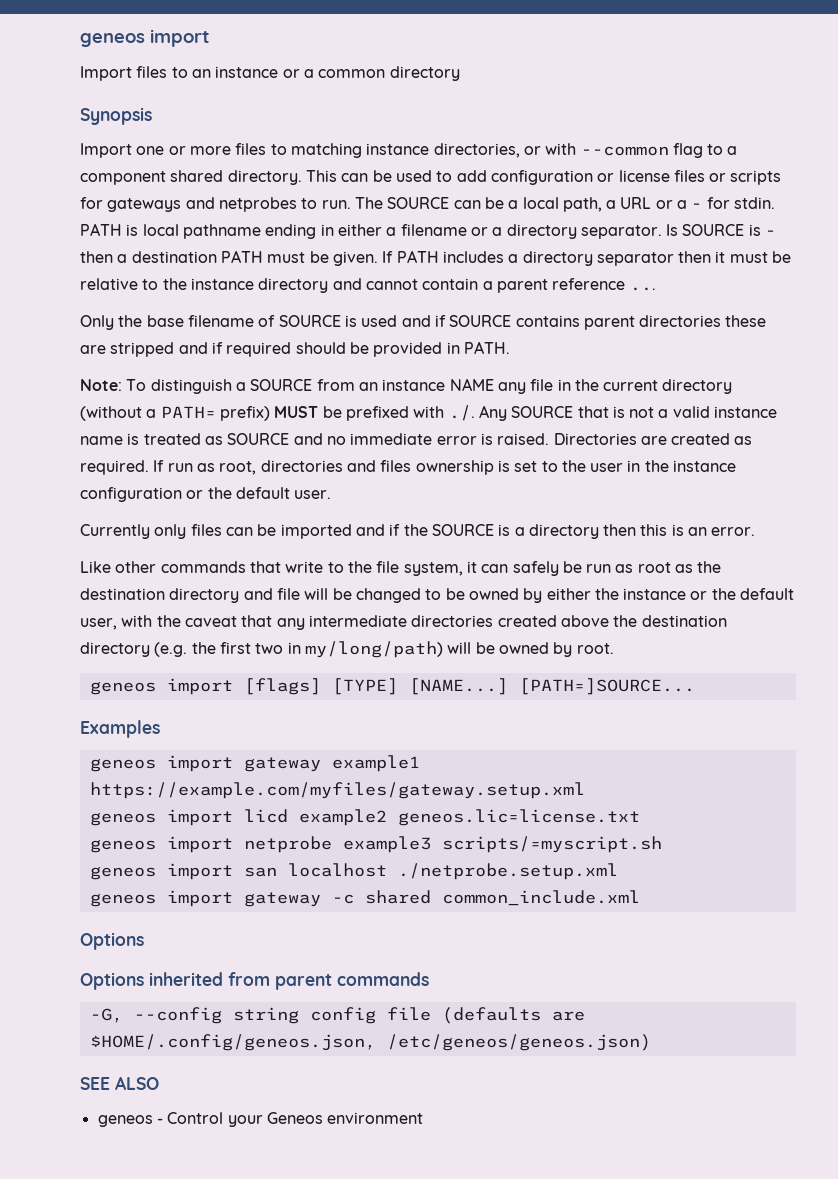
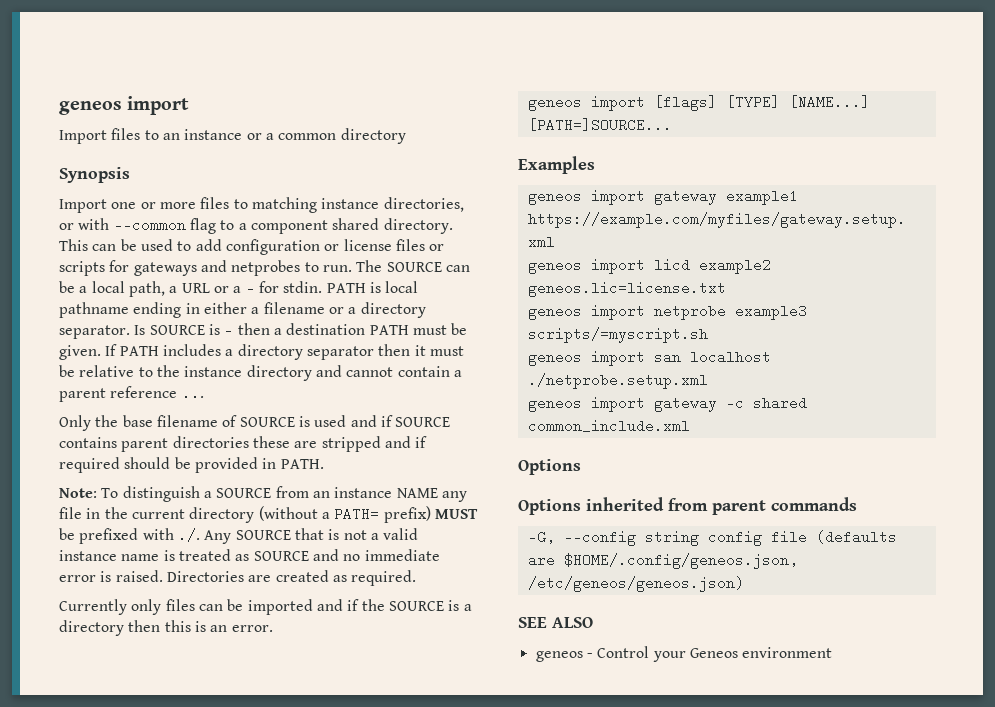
- If run as root, directories and files ownership is set to the user in the instance configuration or the default user.
- Like other commands that write to the file system, it can safely be run as root as the destination directory and file will be changed to be owned by either the instance or the default user, with the caveat that any intermediate directories created above the destination directory (e.g. the first two in my/long/path) will be owned by root.

